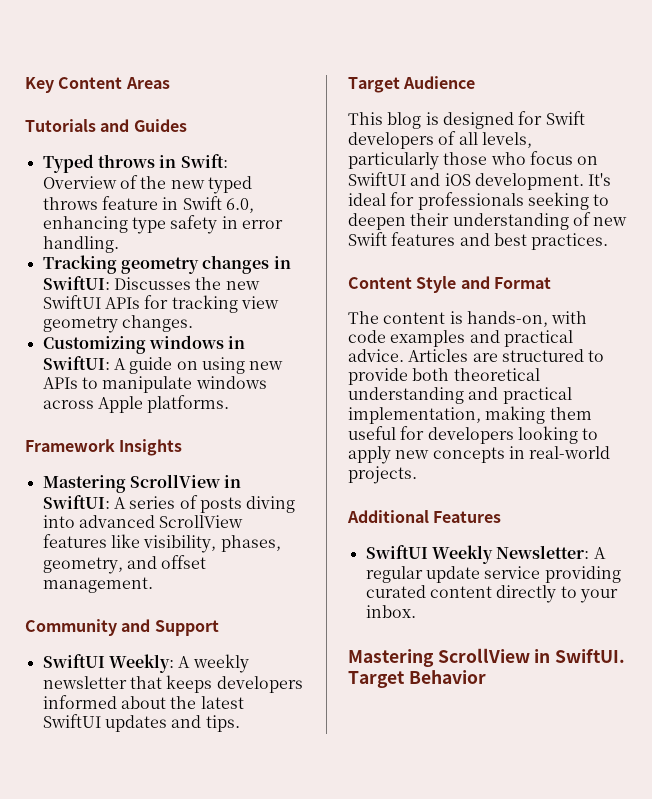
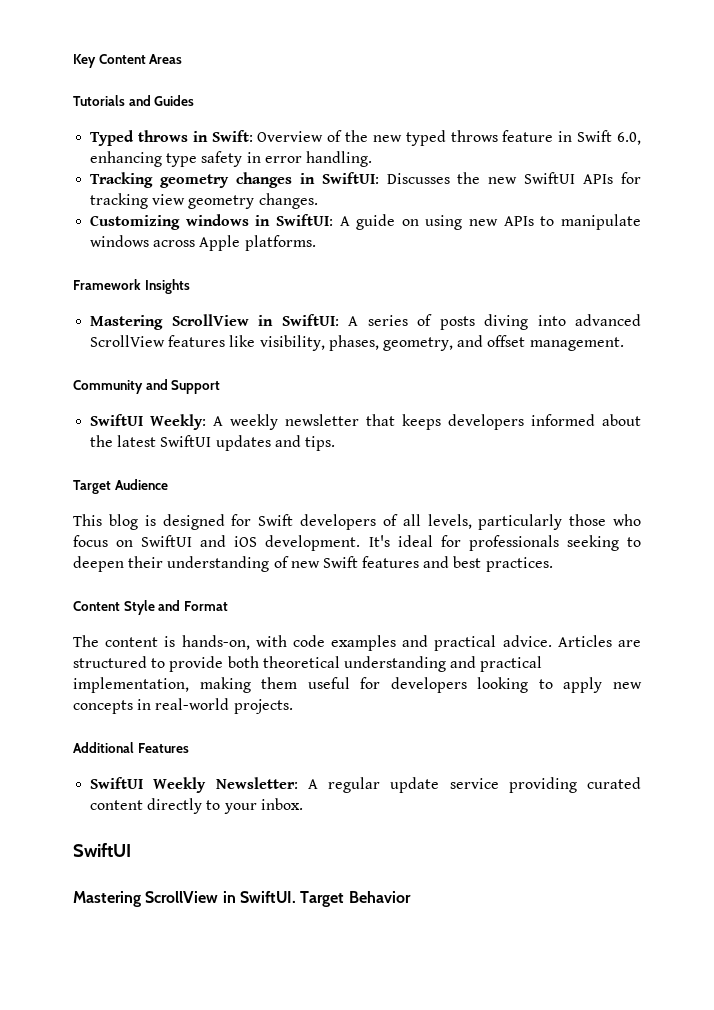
  SwiftUI Weekly Newsletter: A regular update service providing curated content directly to your inbox.
+ SwiftUI

